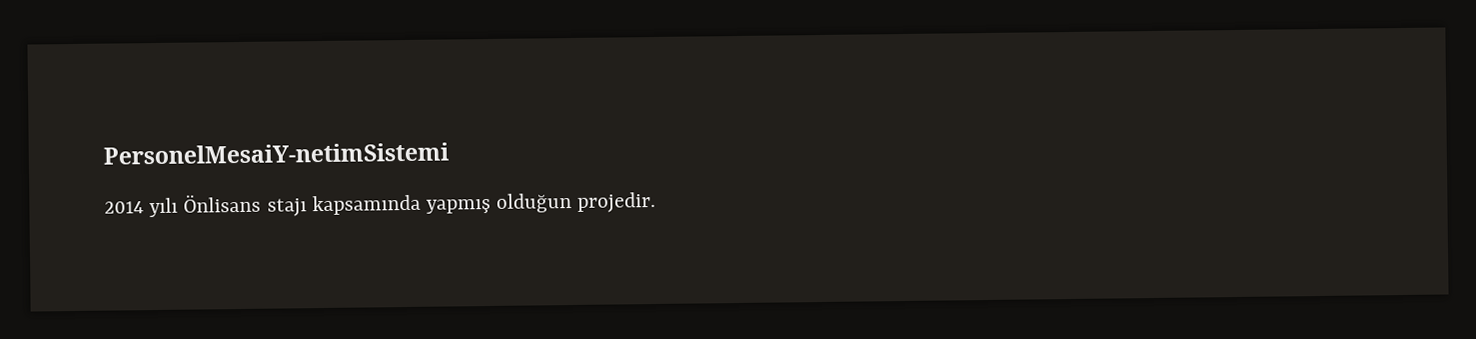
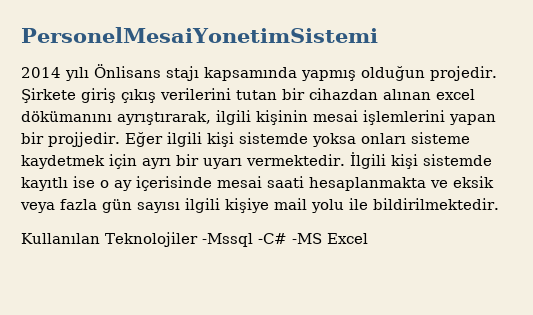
- PersonelMesaiY-netimSistemi
+ PersonelMesaiYonetimSistemi
+ Şirkete giriş çıkış verilerini tutan bir cihazdan alınan excel dökümanını ayrıştırarak, ilgili kişinin mesai işlemlerini yapan bir projjedir. Eğer ilgili kişi sistemde yoksa onları sisteme kaydetmek için ayrı bir uyarı vermektedir. İlgili kişi sistemde kayıtlı ise o ay içerisinde mesai saati hesaplanmakta ve eksik veya fazla gün sayısı ilgili kişiye mail yolu ile bildirilmektedir.
+ Kullanılan Teknolojiler -Mssql -C# -MS Excel

